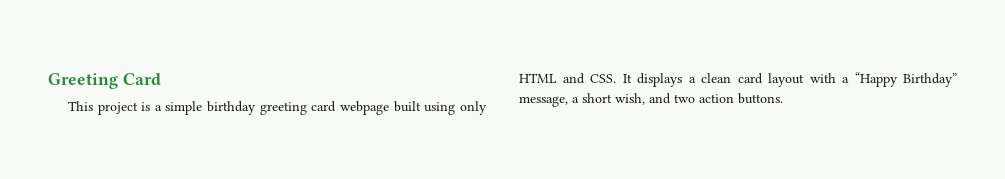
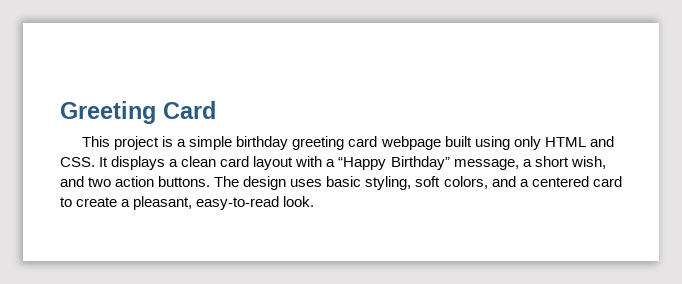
+ The design uses basic styling, soft colors, and a centered card to create a pleasant, easy-to-read look.

